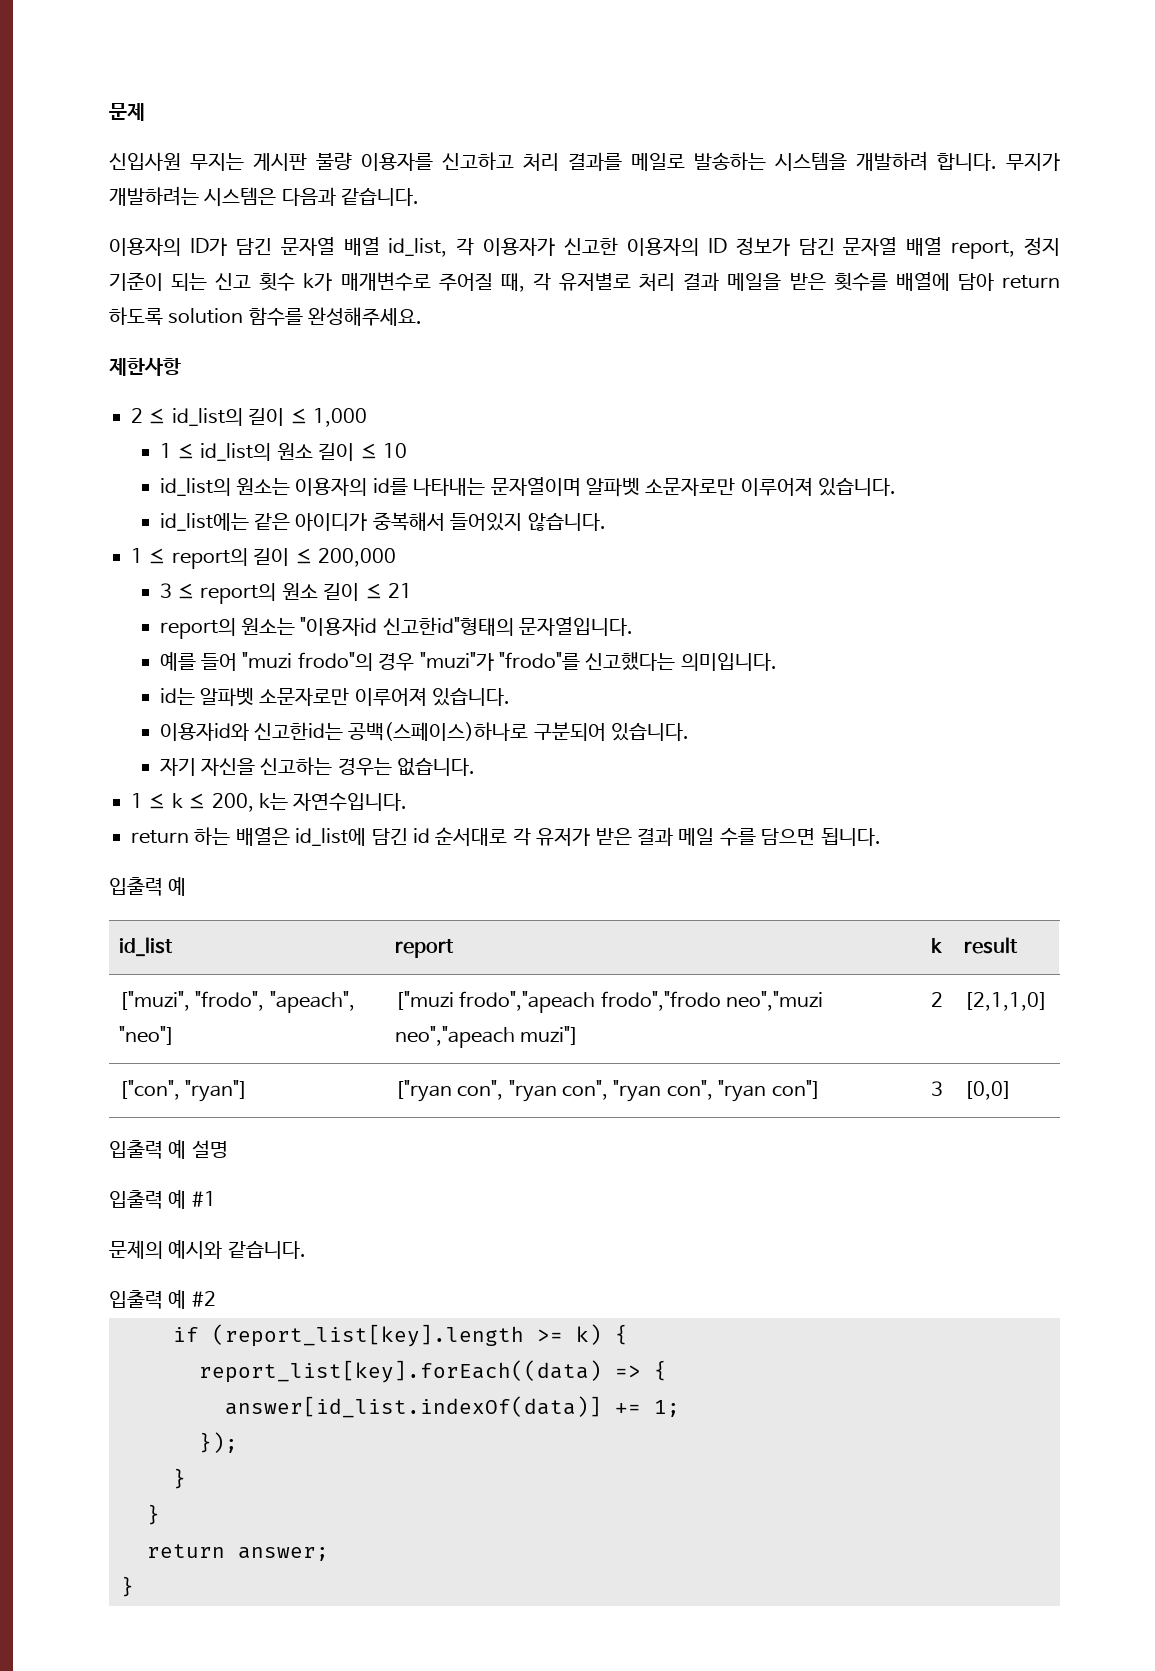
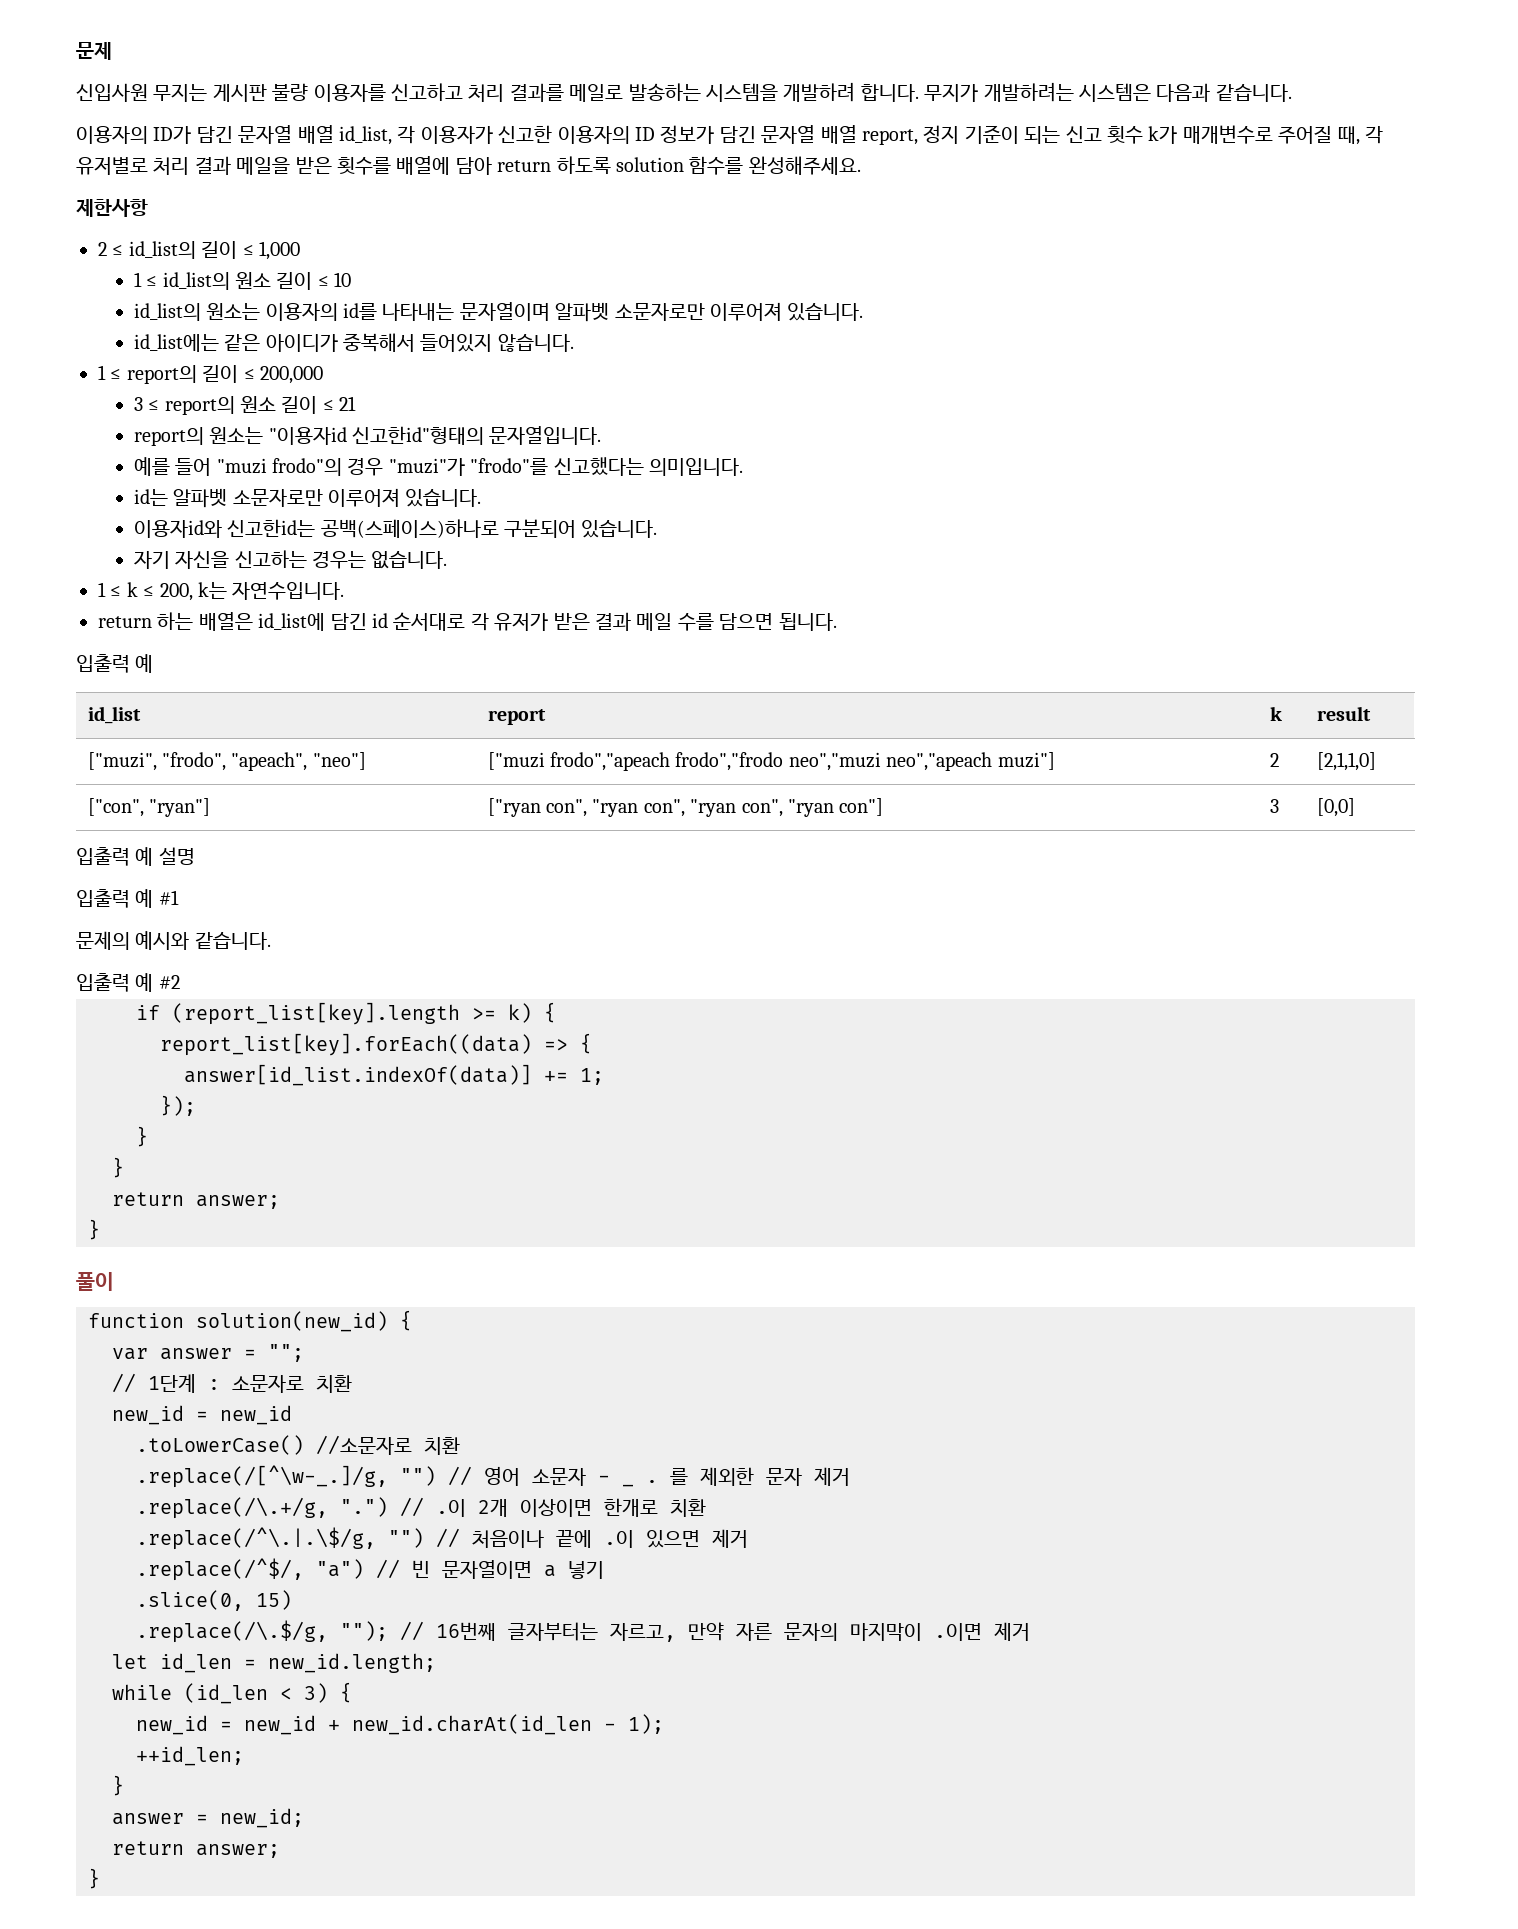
+ 풀이
+ function solution(new_id) {
+ var answer = "";
+ // 1단계 : 소문자로 치환
+ new_id = new_id
+ .toLowerCase() //소문자로 치환
+ .replace(/[^\w-_.]/g, "") // 영어 소문자 - _ . 를 제외한 문자 제거
+ .replace(/\.+/g, ".") // .이 2개 이상이면 한개로 치환
+ .replace(/^\.|.\$/g, "") // 처음이나 끝에 .이 있으면 제거
+ .replace(/^$/, "a") // 빈 문자열이면 a 넣기
+ .slice(0, 15)
+ .replace(/\.$/g, ""); // 16번째 글자부터는 자르고, 만약 자른 문자의 마지막이 .이면 제거
+ let id_len = new_id.length;
+ while (id_len < 3) {
+ new_id = new_id + new_id.charAt(id_len - 1);
+ ++id_len;
+ }
+ answer = new_id;
+ return answer;
+ }

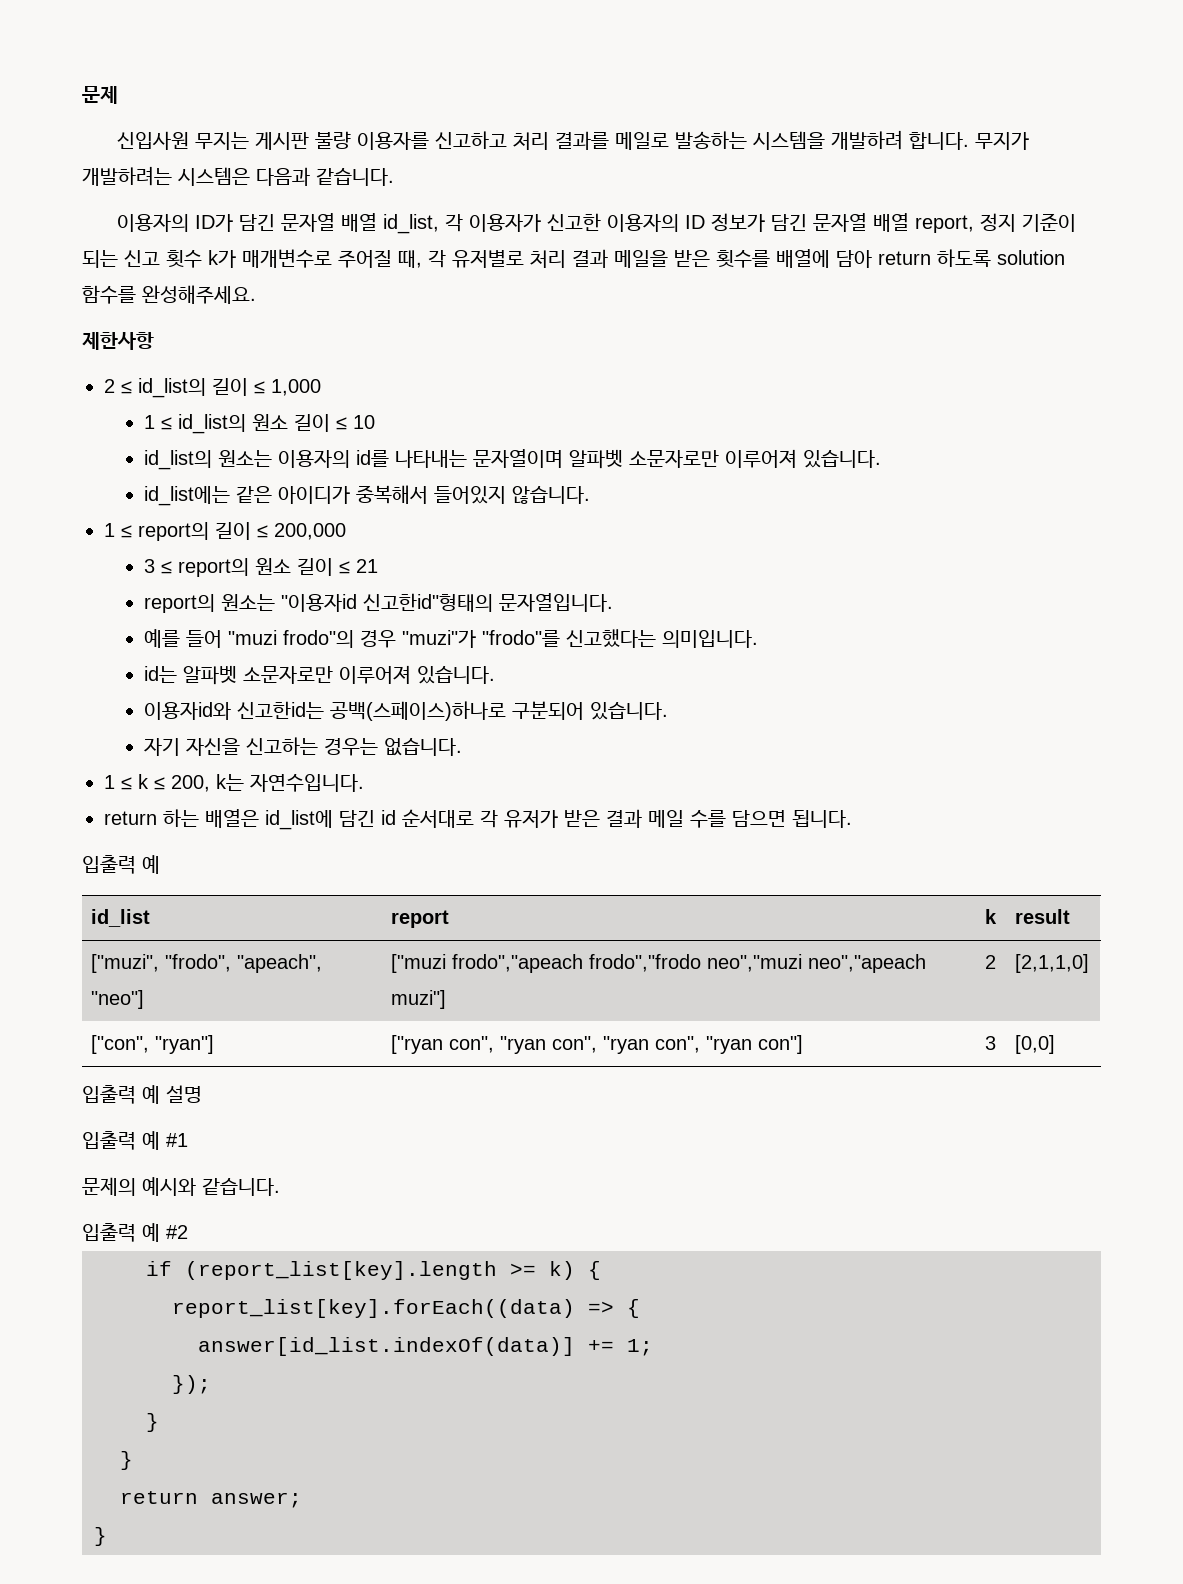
- 풀이
- function solution(new_id) {
- var answer = "";
- // 1단계 : 소문자로 치환
- new_id = new_id
- .toLowerCase() //소문자로 치환
- .replace(/[^\w-_.]/g, "") // 영어 소문자 - _ . 를 제외한 문자 제거
- .replace(/\.+/g, ".") // .이 2개 이상이면 한개로 치환
- .replace(/^\.|.\$/g, "") // 처음이나 끝에 .이 있으면 제거
- .replace(/^$/, "a") // 빈 문자열이면 a 넣기
- .slice(0, 15)
- .replace(/\.$/g, ""); // 16번째 글자부터는 자르고, 만약 자른 문자의 마지막이 .이면 제거
- let id_len = new_id.length;
- while (id_len < 3) {
- new_id = new_id + new_id.charAt(id_len - 1);
- ++id_len;
- }
- answer = new_id;
- return answer;
- }

